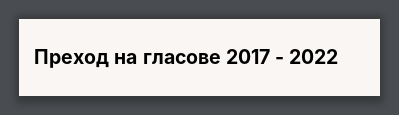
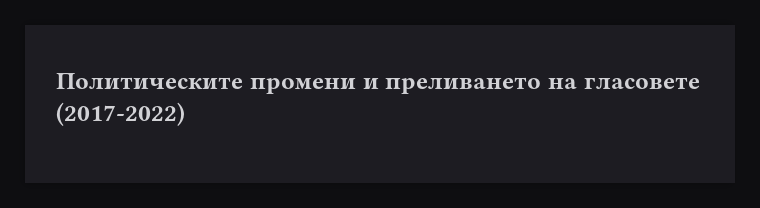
- Преход на гласове 2017 - 2022
+ Политическите промени и преливането на гласовете (2017-2022)

